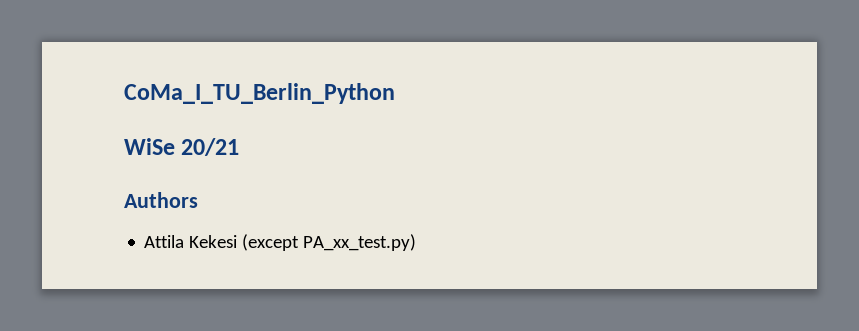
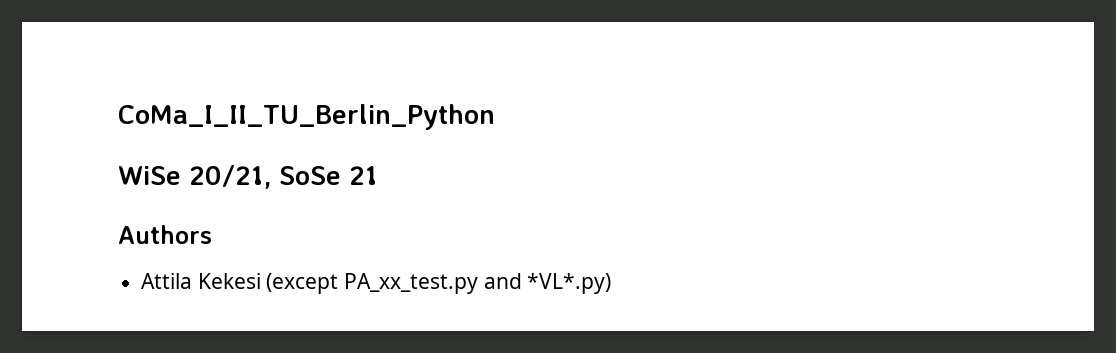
- CoMa_I_TU_Berlin_Python
+ CoMa_I_II_TU_Berlin_Python
- WiSe 20/21
+ WiSe 20/21, SoSe 21
- Attila Kekesi (except PA_xx_test.py)
+ Attila Kekesi (except PA_xx_test.py and *VL*.py)

